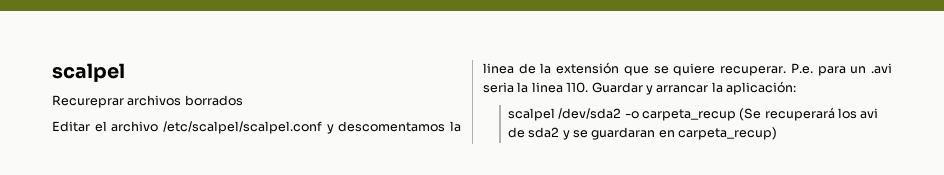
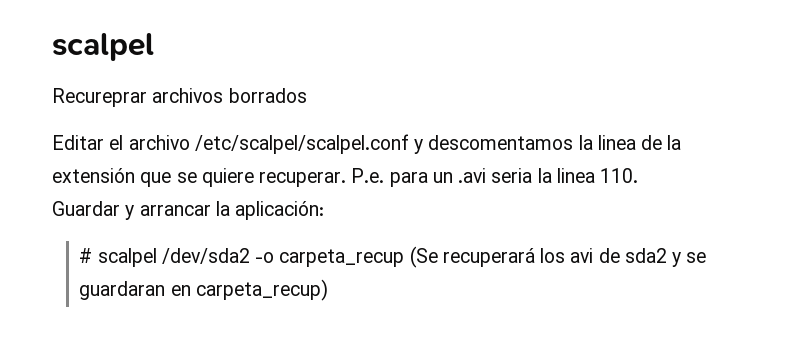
- scalpel /dev/sda2 -o carpeta_recup (Se recuperará los avi de sda2 y se guardaran en carpeta_recup)
+ # scalpel /dev/sda2 -o carpeta_recup (Se recuperará los avi de sda2 y se guardaran en carpeta_recup)

